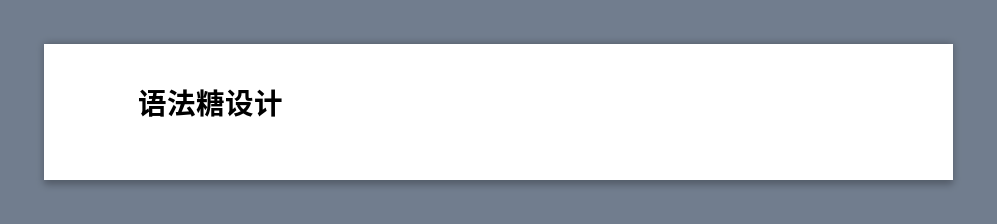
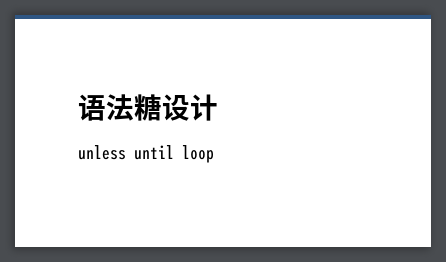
+ unless until loop

